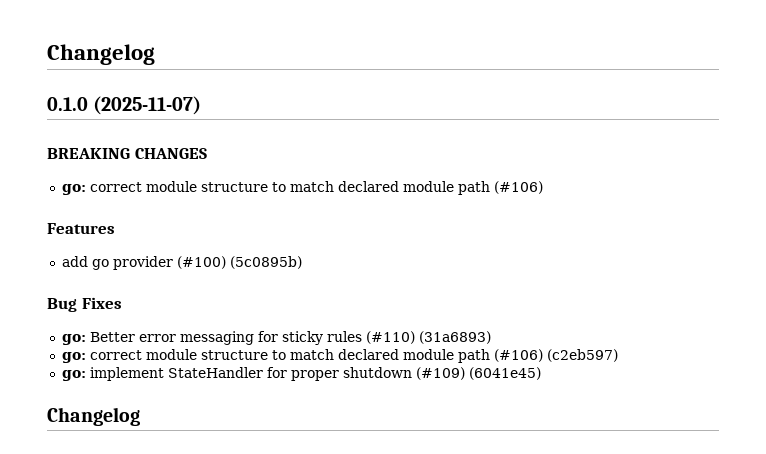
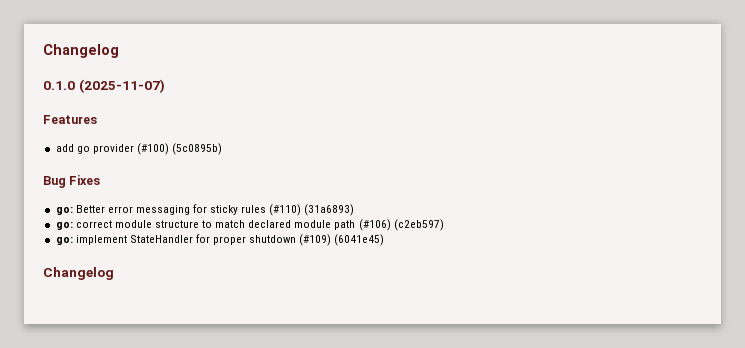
- BREAKING CHANGES
- go: correct module structure to match declared module path (#106)

